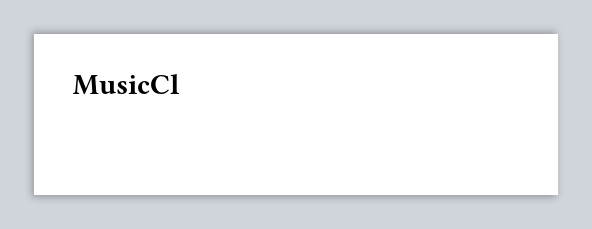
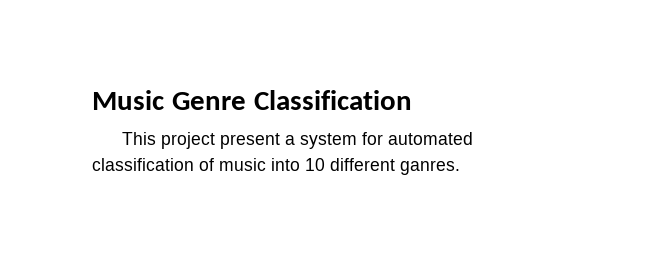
- MusicCl
+ Music Genre Classification
+ This project present a system for automated classification of music into 10 different ganres.

